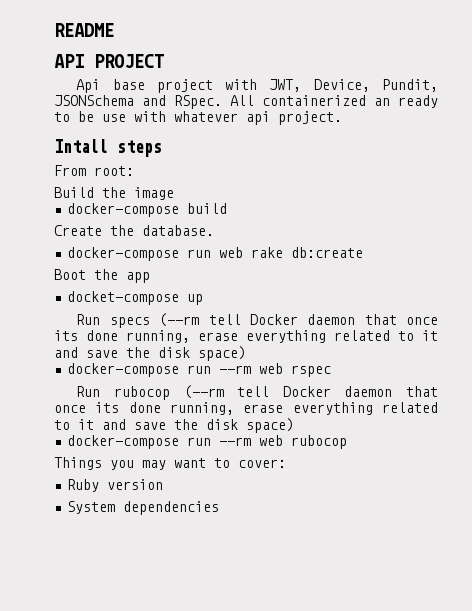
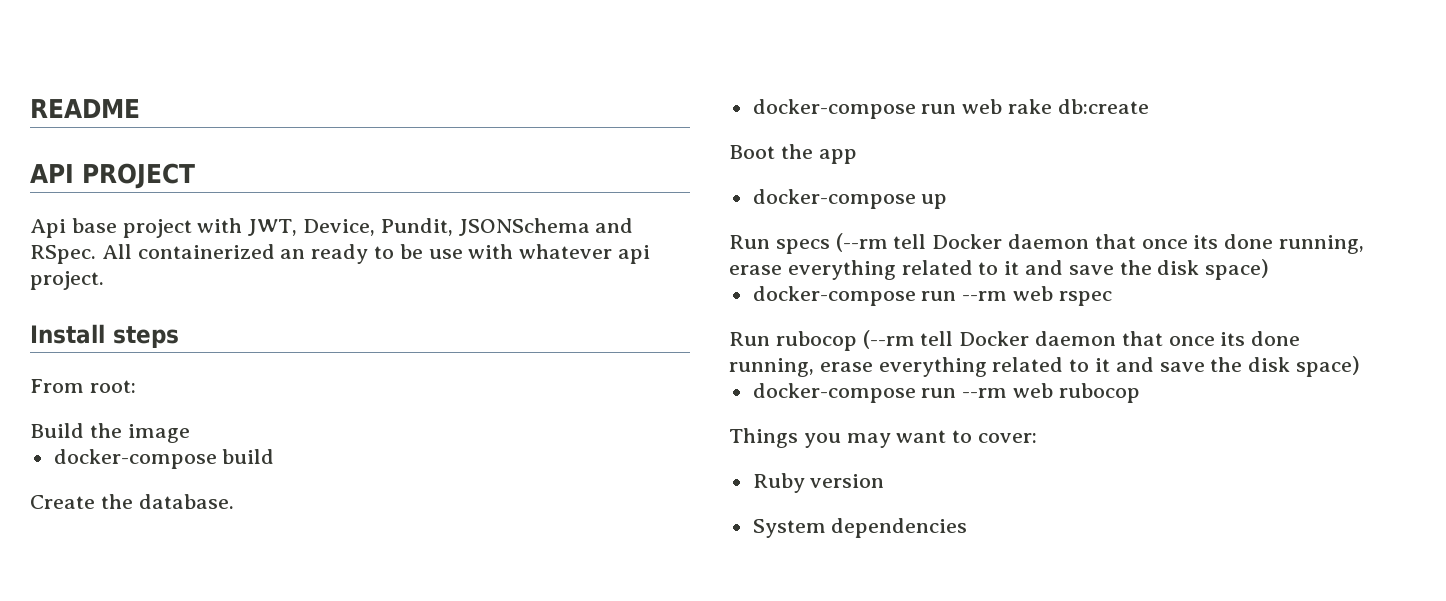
- Intall steps
+ Install steps
- docket-compose up
+ docker-compose up

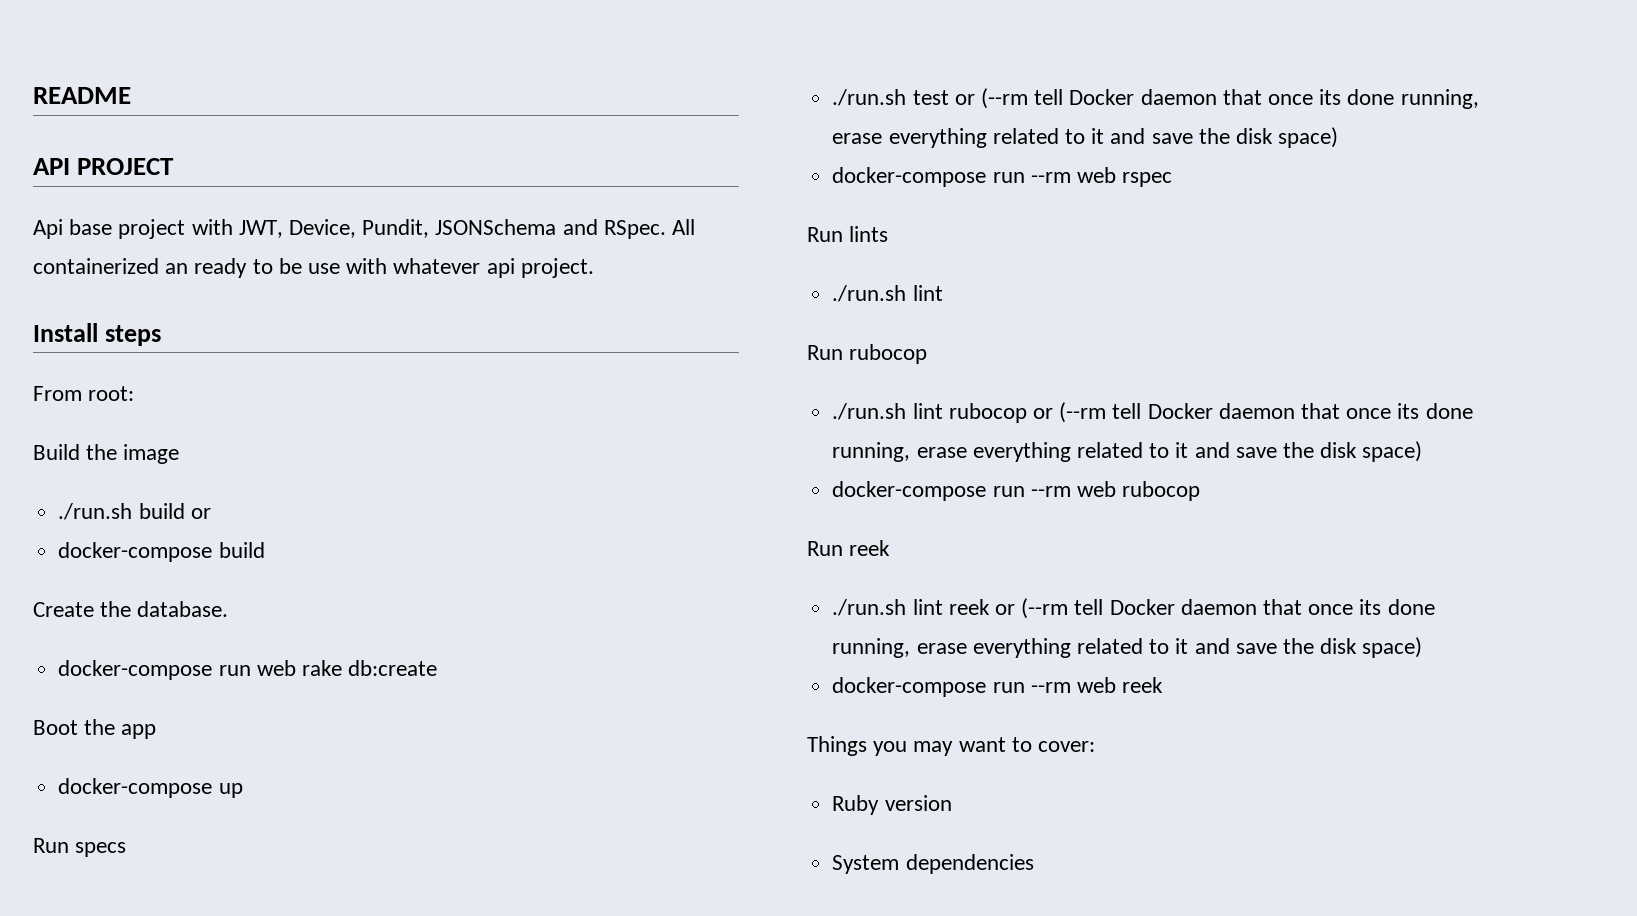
+ ./run.sh build or
- Run specs (--rm tell Docker daemon that once its done running, erase everything related to it and save the disk space)
+ Run specs
+ ./run.sh test or (--rm tell Docker daemon that once its done running, erase everything related to it and save the disk space)
- Run rubocop (--rm tell Docker daemon that once its done running, erase everything related to it and save the disk space)
+ Run lints
+ ./run.sh lint
+ Run rubocop
+ ./run.sh lint rubocop or (--rm tell Docker daemon that once its done running, erase everything related to it and save the disk space)
+ Run reek
+ ./run.sh lint reek or (--rm tell Docker daemon that once its done running, erase everything related to it and save the disk space)
+ docker-compose run --rm web reek

